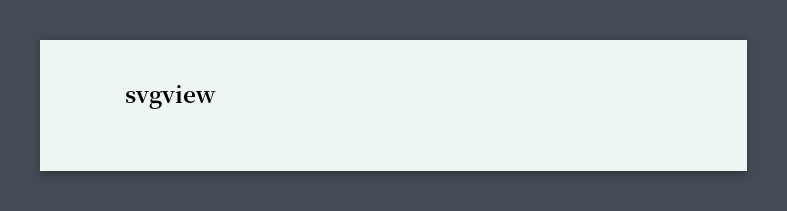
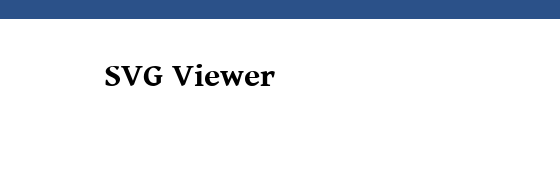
- svgview
+ SVG Viewer

